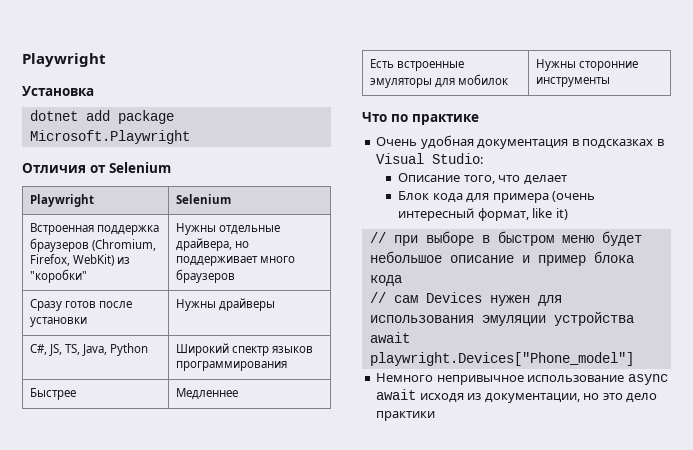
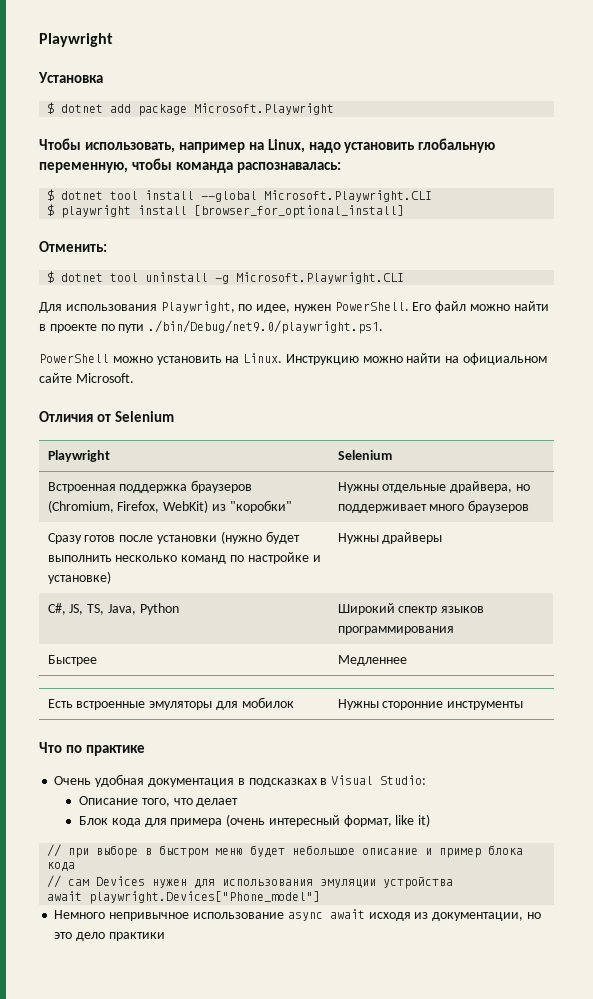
- dotnet add package Microsoft.Playwright
+ $ dotnet add package Microsoft.Playwright
+ Чтобы использовать, например на Linux, надо установить глобальную переменную, чтобы команда распознавалась:
+ $ dotnet tool install --global Microsoft.Playwright.CLI
+ $ playwright install [browser_for_optional_install]
+ Отменить:
+ $ dotnet tool uninstall -g Microsoft.Playwright.CLI
+ Для использования Playwright, по идее, нужен PowerShell. Его файл можно найти в проекте по пути ./bin/Debug/net9.0/playwright.ps1.
+ PowerShell можно установить на Linux. Инструкцию можно найти на официальном сайте Microsoft.
- Сразу готов после установки | Нужны драйверы
+ Сразу готов после установки (нужно будет выполнить несколько команд по настройке и установке) | Нужны драйверы

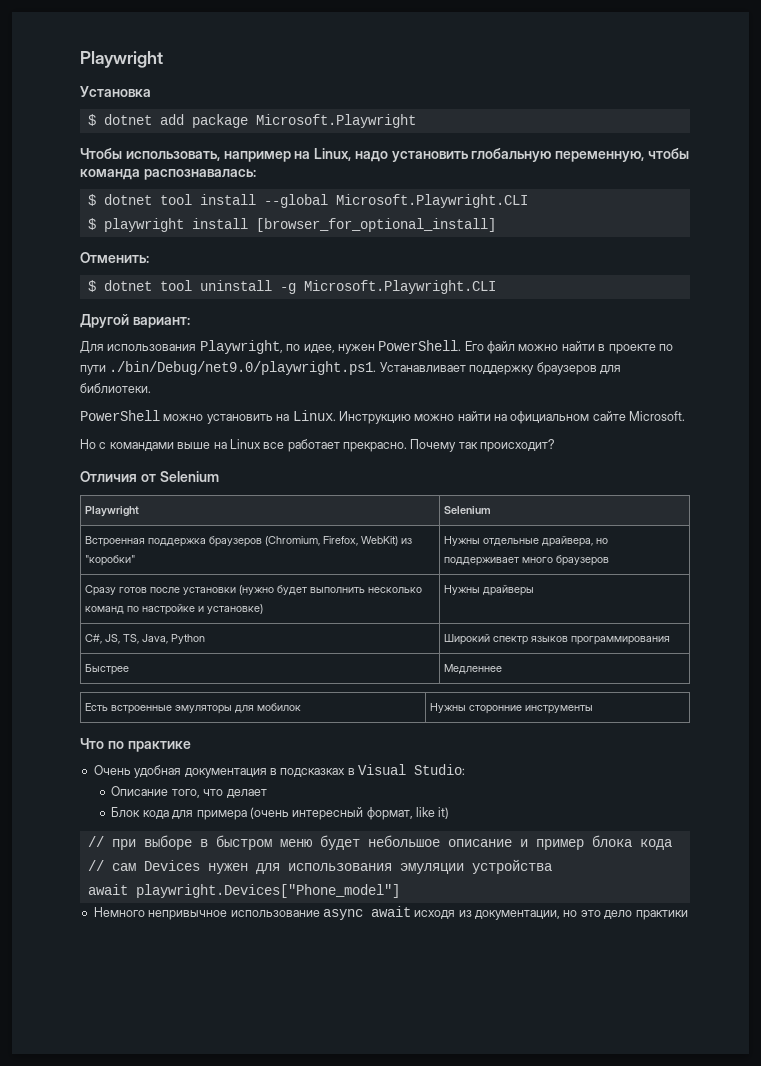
+ Другой вариант:
- Его файл можно найти в проекте по пути ./bin/Debug/net9.0/playwright.ps1.
+ Его файл можно найти в проекте по пути ./bin/Debug/net9.0/playwright.ps1. Устанавливает поддержку браузеров для библиотеки.
+ Но с командами выше на Linux все работает прекрасно. Почему так происходит?

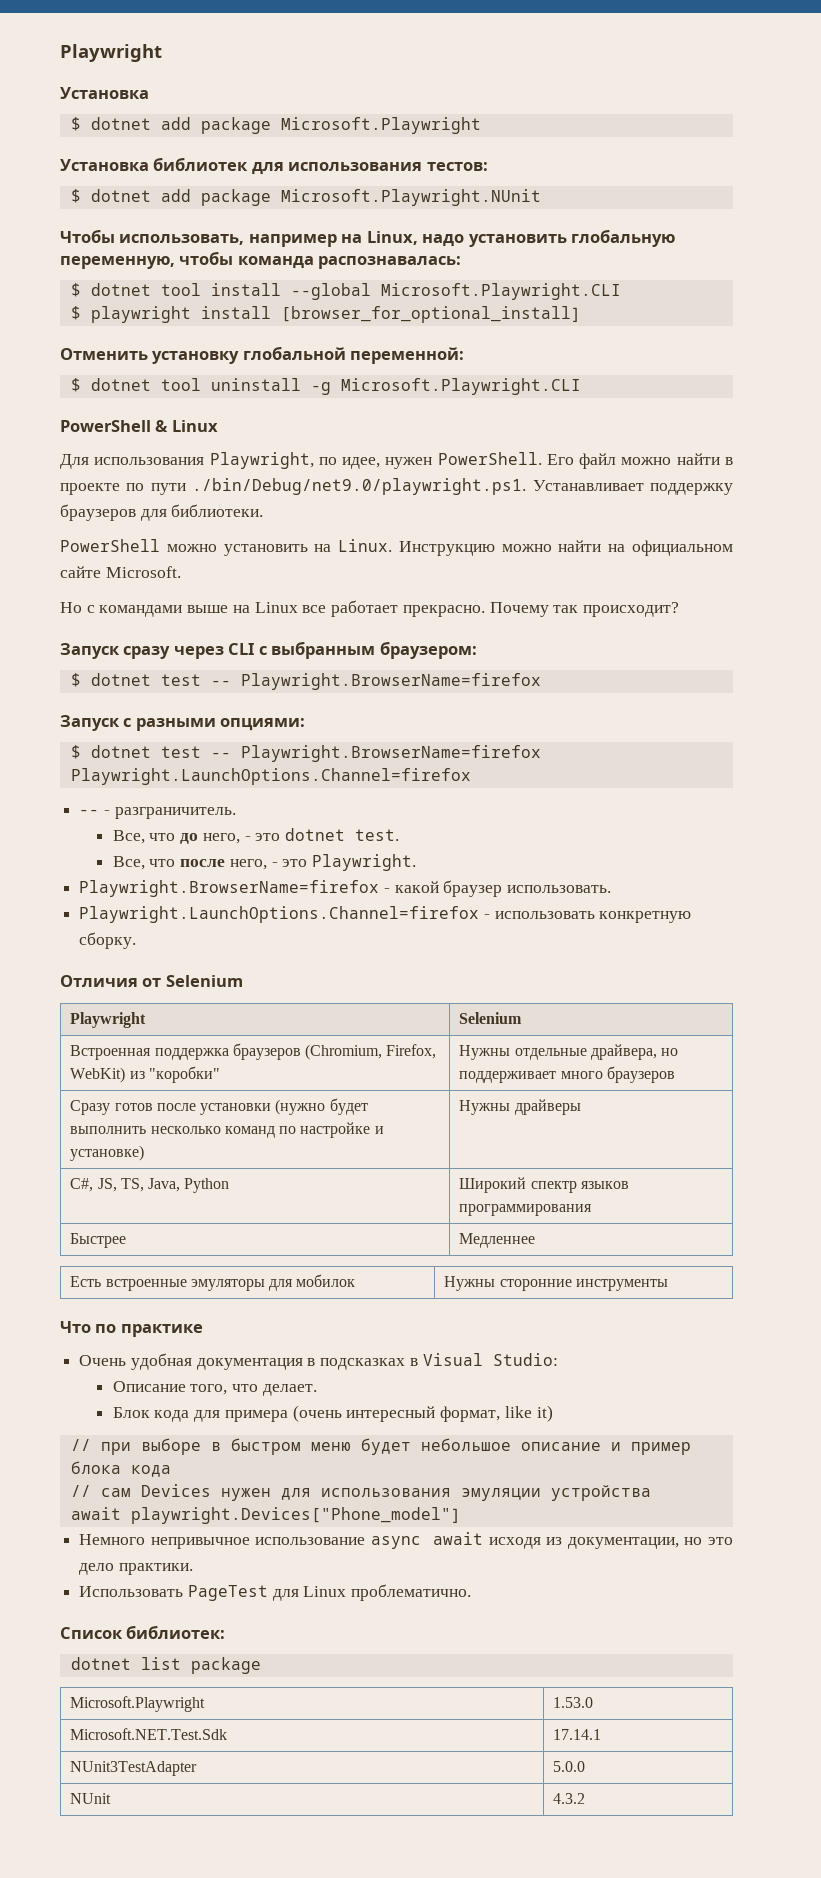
+ Установка библиотек для использования тестов:
+ $ dotnet add package Microsoft.Playwright.NUnit
- Отменить:
+ Отменить установку глобальной переменной:
- Другой вариант:
+ PowerShell & Linux
+ Запуск сразу через CLI с выбранным браузером:
+ $ dotnet test -- Playwright.BrowserName=firefox
+ Запуск с разными опциями:
+ $ dotnet test -- Playwright.BrowserName=firefox Playwright.LaunchOptions.Channel=firefox
+ -- - разграничитель.
+ Все, что до него, - это dotnet test.
+ Все, что после него, - это Playwright.
+ Playwright.BrowserName=firefox - какой браузер использовать.
+ Playwright.LaunchOptions.Channel=firefox - использовать конкретную сборку.
- Описание того, что делает
+ Описание того, что делает.
- Немного непривычное использование async await исходя из документации, но это дело практики
+ Немного непривычное использование async await исходя из документации, но это дело практики.
+ Использовать PageTest для Linux проблематично.
+ Список библиотек:
+ dotnet list package
+ Microsoft.Playwright | 1.53.0
+ Microsoft.NET.Test.Sdk | 17.14.1
+ NUnit3TestAdapter | 5.0.0
+ NUnit | 4.3.2

